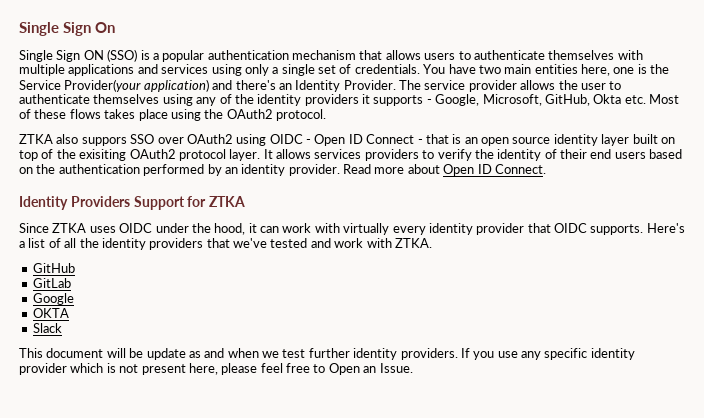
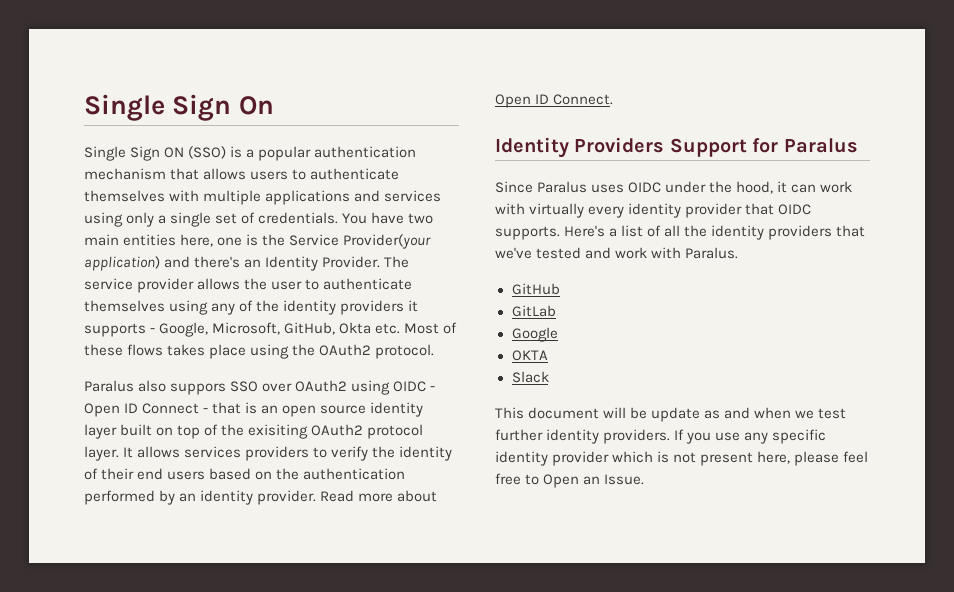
- ZTKA also suppors SSO over OAuth2 using OIDC - Open ID Connect - that is an open source identity layer built on top of the exisiting OAuth2 protocol layer.
+ Paralus also suppors SSO over OAuth2 using OIDC - Open ID Connect - that is an open source identity layer built on top of the exisiting OAuth2 protocol layer.
- Identity Providers Support for ZTKA
+ Identity Providers Support for Paralus
- Since ZTKA uses OIDC under the hood, it can work with virtually every identity provider that OIDC supports.
+ Since Paralus uses OIDC under the hood, it can work with virtually every identity provider that OIDC supports.
- Here's a list of all the identity providers that we've tested and work with ZTKA.
+ Here's a list of all the identity providers that we've tested and work with Paralus.

